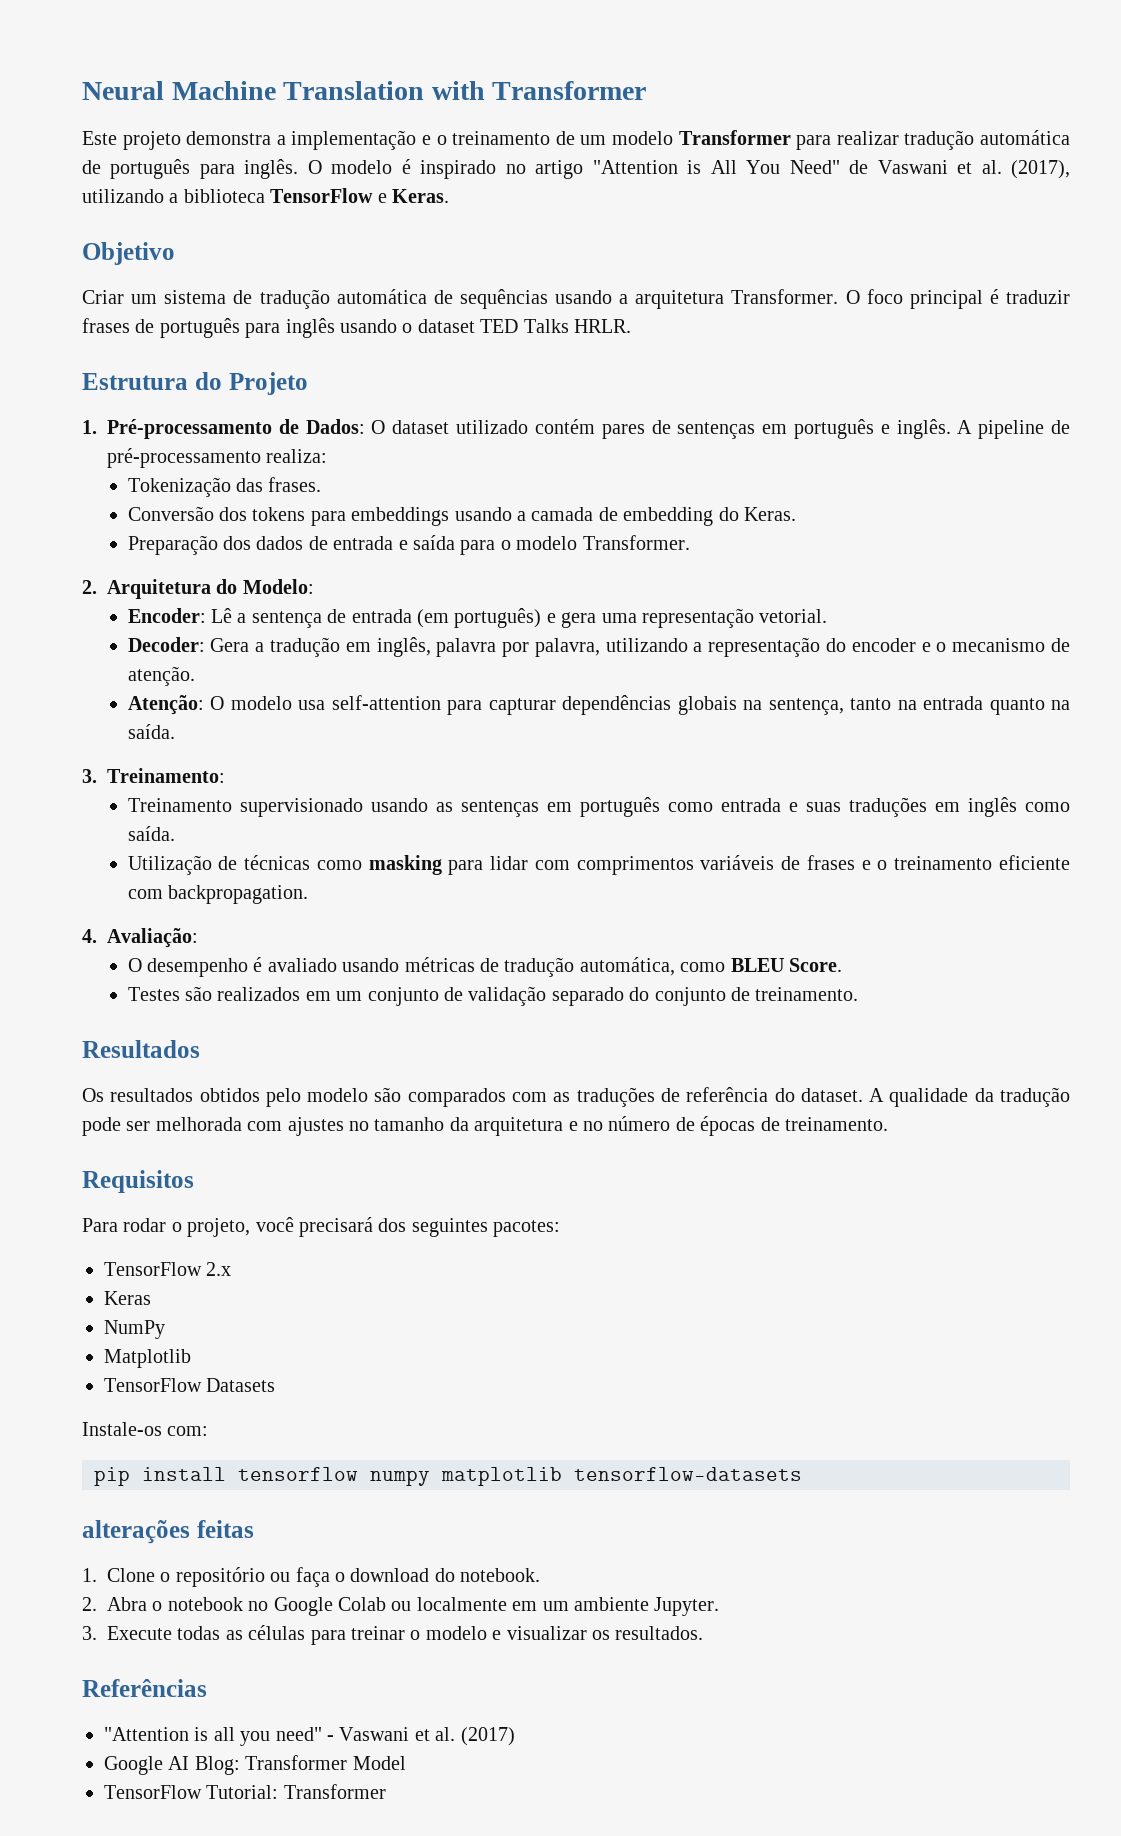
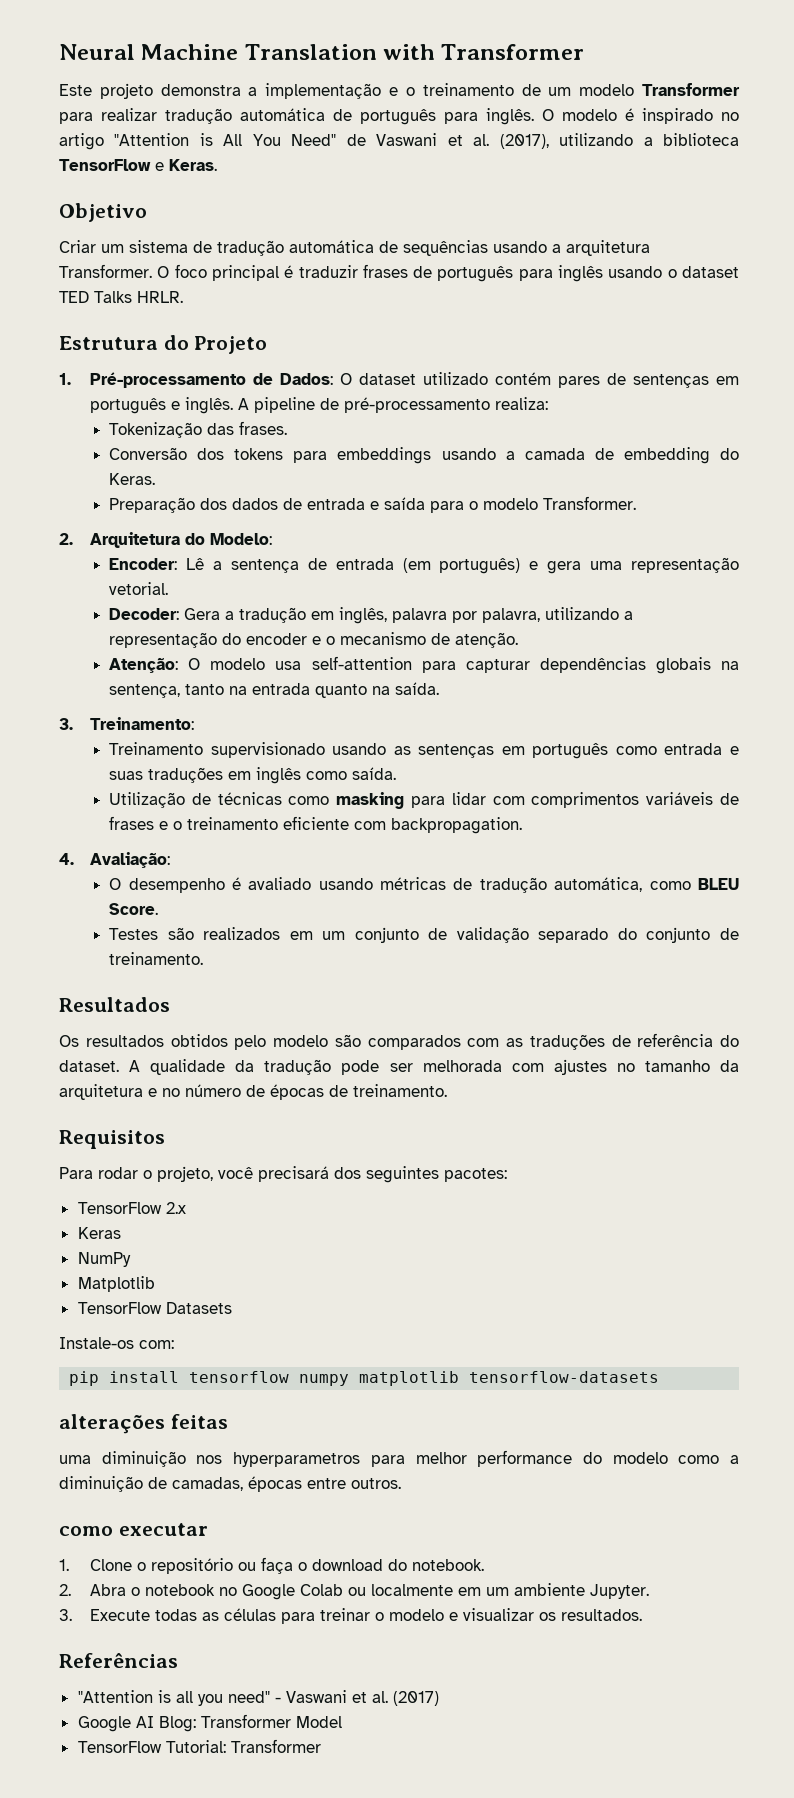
+ uma diminuição nos hyperparametros para melhor performance do modelo como a diminuição de camadas, épocas entre outros.
+ como executar

